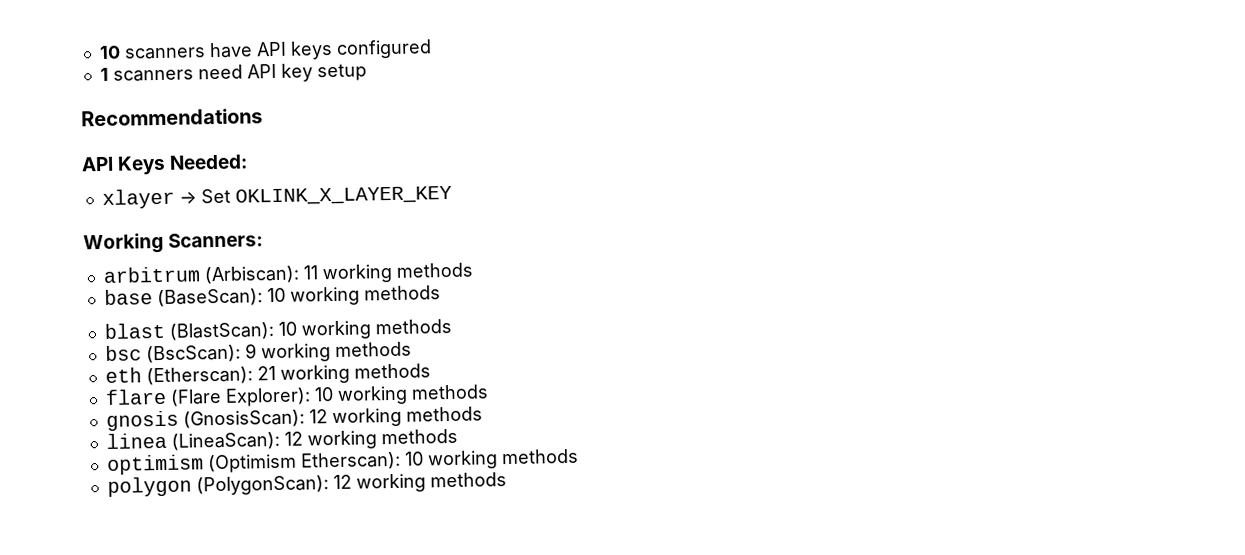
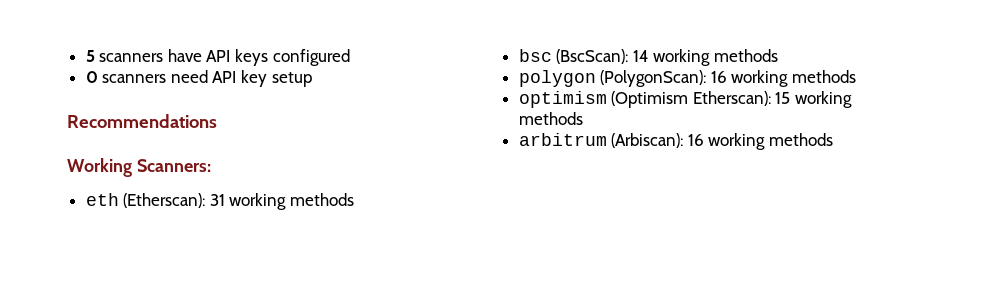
- 10 scanners have API keys configured
+ 5 scanners have API keys configured
- 1 scanners need API key setup
+ 0 scanners need API key setup
- API Keys Needed:
- xlayer → Set OKLINK_X_LAYER_KEY
  Working Scanners:
- arbitrum (Arbiscan): 11 working methods
- base (BaseScan): 10 working methods
- blast (BlastScan): 10 working methods
+ eth (Etherscan): 31 working methods
- bsc (BscScan): 9 working methods
- eth (Etherscan): 21 working methods
- flare (Flare Explorer): 10 working methods
- gnosis (GnosisScan): 12 working methods
- linea (LineaScan): 12 working methods
+ bsc (BscScan): 14 working methods
+ polygon (PolygonScan): 16 working methods
- optimism (Optimism Etherscan): 10 working methods
- polygon (PolygonScan): 12 working methods
+ optimism (Optimism Etherscan): 15 working methods
+ arbitrum (Arbiscan): 16 working methods

